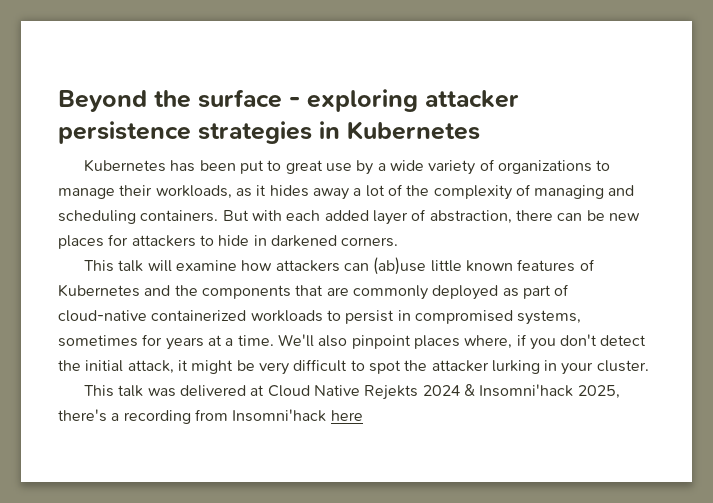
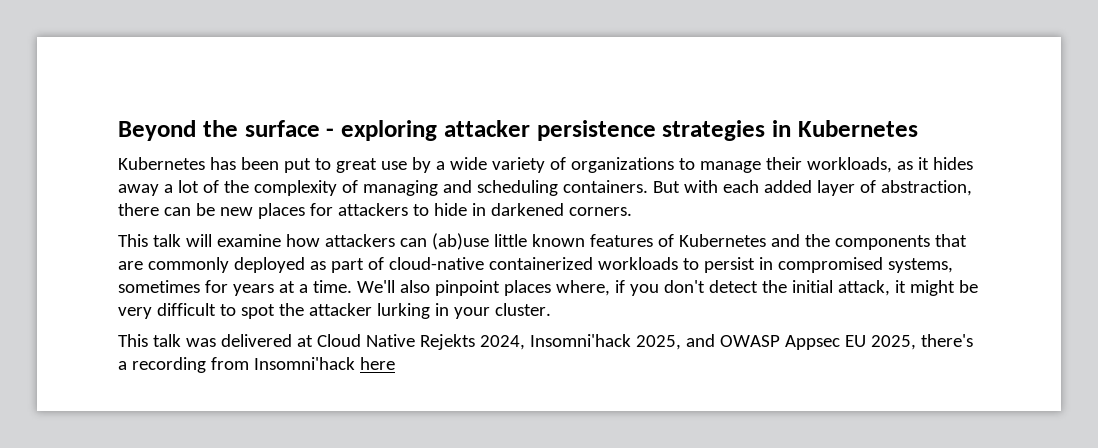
- This talk was delivered at Cloud Native Rejekts 2024 & Insomni'hack 2025, there's a recording from Insomni'hack here
+ This talk was delivered at Cloud Native Rejekts 2024, Insomni'hack 2025, and OWASP Appsec EU 2025, there's a recording from Insomni'hack here

